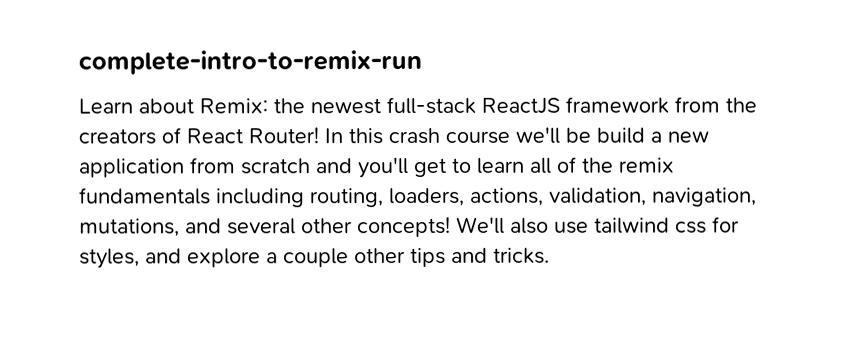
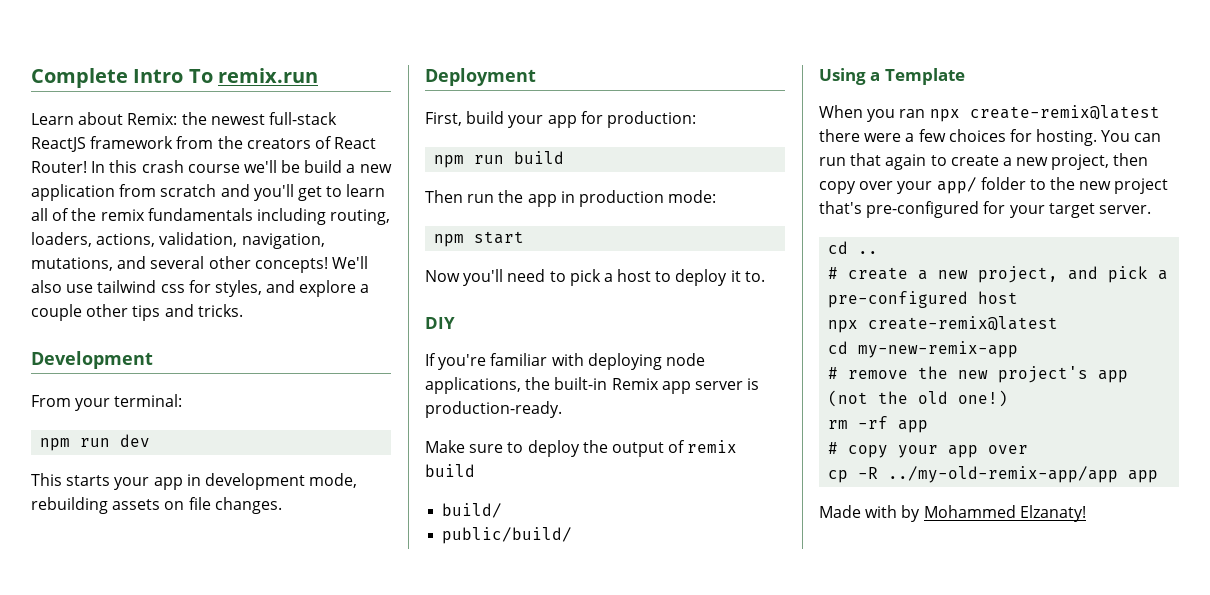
- complete-intro-to-remix-run
+ Complete Intro To remix.run
+ Development
+ From your terminal:
+ npm run dev
+ This starts your app in development mode, rebuilding assets on file changes.
+ Deployment
+ First, build your app for production:
+ npm run build
+ Then run the app in production mode:
+ npm start
+ Now you'll need to pick a host to deploy it to.
+ DIY
+ If you're familiar with deploying node applications, the built-in Remix app server is production-ready.
+ Make sure to deploy the output of remix build
+ build/
+ public/build/
+ Using a Template
+ When you ran npx create-remix@latest there were a few choices for hosting. You can run that again to create a new project, then copy over your app/ folder to the new project that's pre-configured for your target server.
+ cd ..
+ # create a new project, and pick a pre-configured host
+ npx create-remix@latest
+ cd my-new-remix-app
+ # remove the new project's app (not the old one!)
+ rm -rf app
+ # copy your app over
+ cp -R ../my-old-remix-app/app app
+ Made with by Mohammed Elzanaty!

